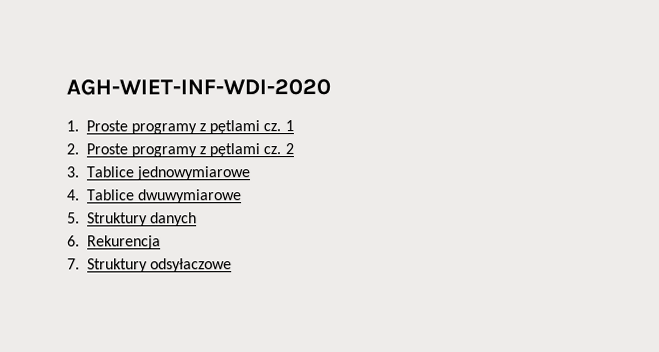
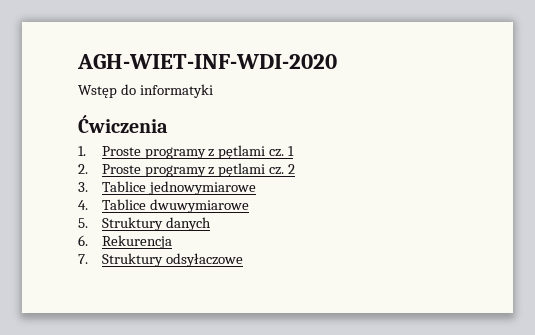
+ Wstęp do informatyki
+ Ćwiczenia

